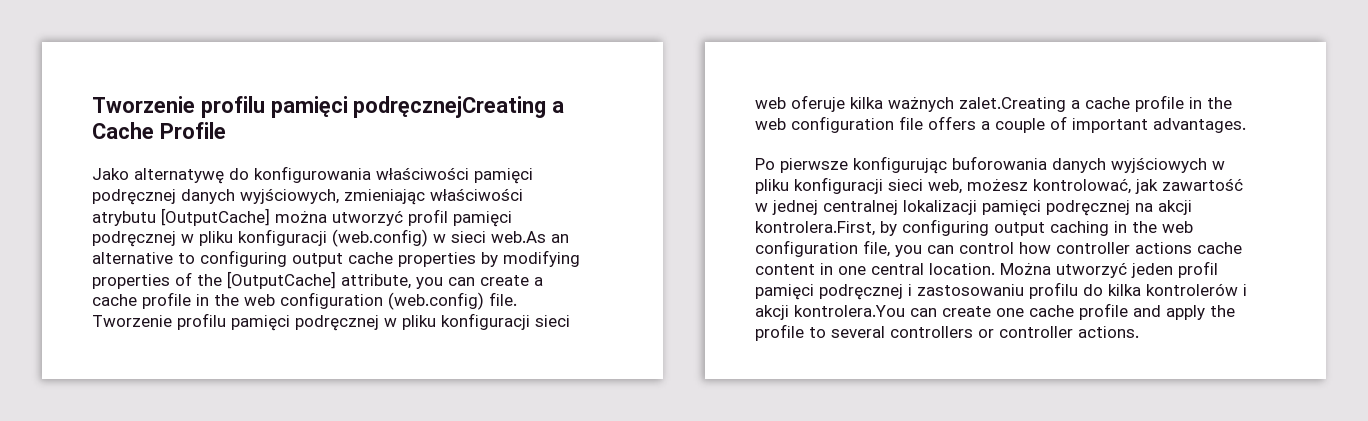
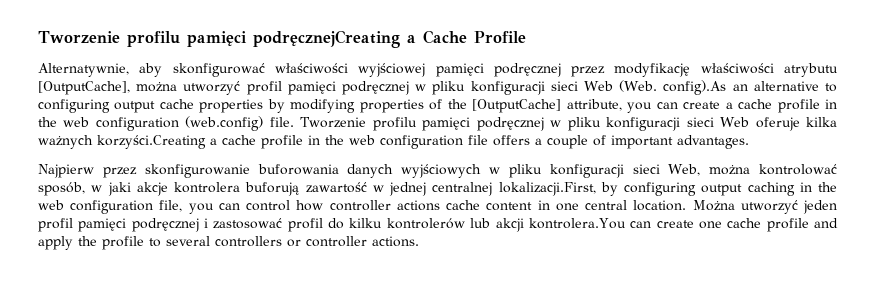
- Jako alternatywę do konfigurowania właściwości pamięci podręcznej danych wyjściowych, zmieniając właściwości atrybutu [OutputCache] można utworzyć profil pamięci podręcznej w pliku konfiguracji (web.config) w sieci web.As an alternative to configuring output cache properties by modifying properties of the [OutputCache] attribute, you can create a cache profile in the web configuration (web.config) file.
+ Alternatywnie, aby skonfigurować właściwości wyjściowej pamięci podręcznej przez modyfikację właściwości atrybutu [OutputCache], można utworzyć profil pamięci podręcznej w pliku konfiguracji sieci Web (Web. config).As an alternative to configuring output cache properties by modifying properties of the [OutputCache] attribute, you can create a cache profile in the web configuration (web.config) file.
- Tworzenie profilu pamięci podręcznej w pliku konfiguracji sieci web oferuje kilka ważnych zalet.Creating a cache profile in the web configuration file offers a couple of important advantages.
+ Tworzenie profilu pamięci podręcznej w pliku konfiguracji sieci Web oferuje kilka ważnych korzyści.Creating a cache profile in the web configuration file offers a couple of important advantages.
- Po pierwsze konfigurując buforowania danych wyjściowych w pliku konfiguracji sieci web, możesz kontrolować, jak zawartość w jednej centralnej lokalizacji pamięci podręcznej na akcji kontrolera.First, by configuring output caching in the web configuration file, you can control how controller actions cache content in one central location.
+ Najpierw przez skonfigurowanie buforowania danych wyjściowych w pliku konfiguracji sieci Web, można kontrolować sposób, w jaki akcje kontrolera buforują zawartość w jednej centralnej lokalizacji.First, by configuring output caching in the web configuration file, you can control how controller actions cache content in one central location.
- Można utworzyć jeden profil pamięci podręcznej i zastosowaniu profilu do kilka kontrolerów i akcji kontrolera.You can create one cache profile and apply the profile to several controllers or controller actions.
+ Można utworzyć jeden profil pamięci podręcznej i zastosować profil do kilku kontrolerów lub akcji kontrolera.You can create one cache profile and apply the profile to several controllers or controller actions.

